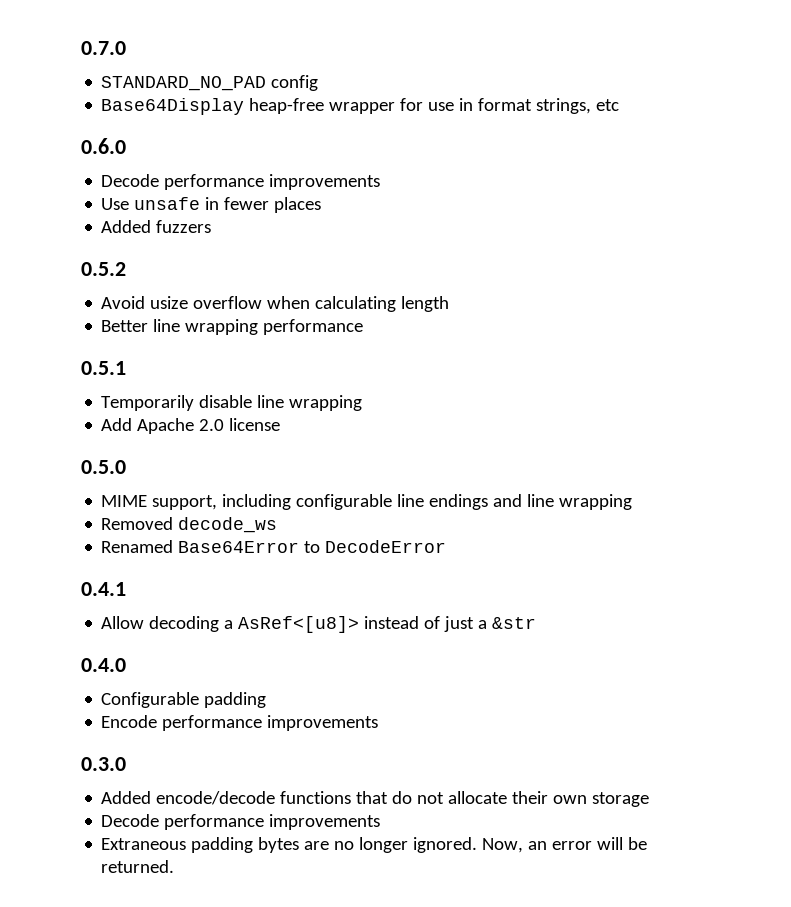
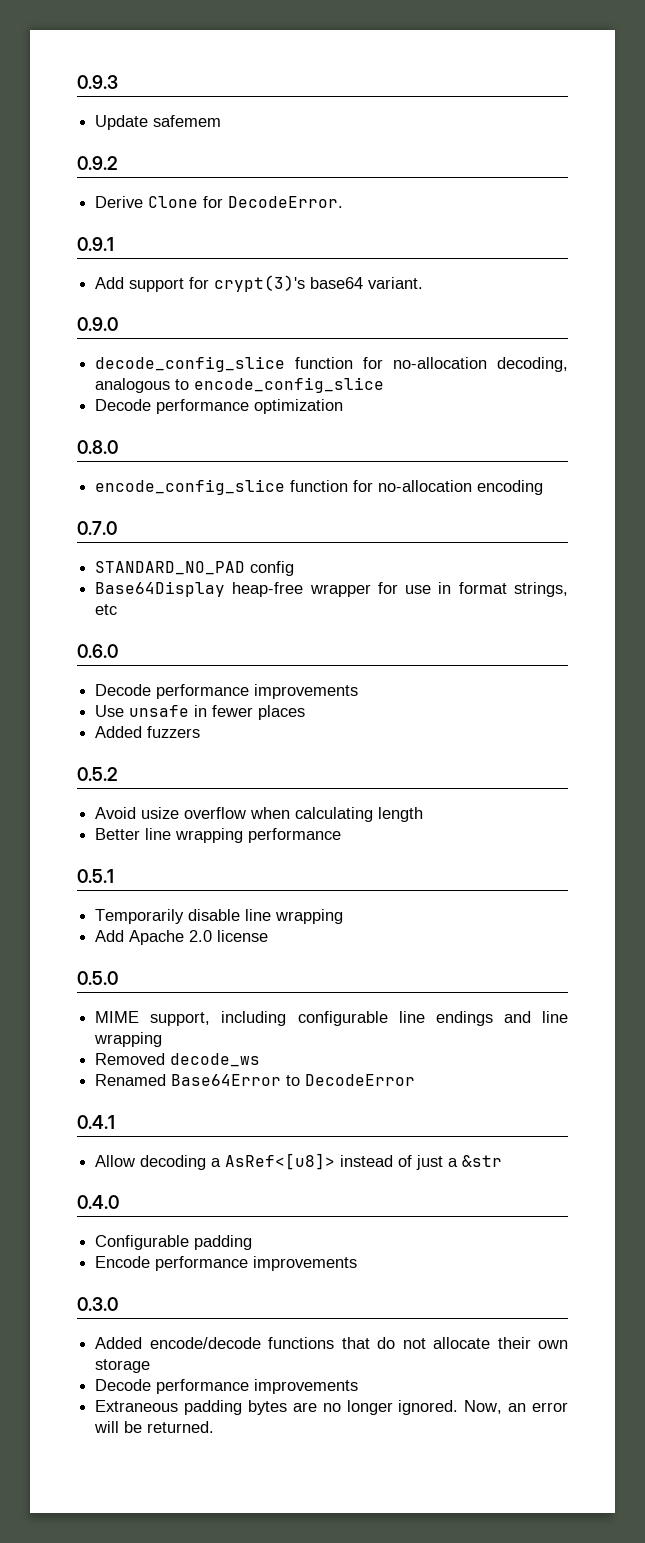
+ 0.9.3
+ Update safemem
+ 0.9.2
+ Derive Clone for DecodeError.
+ 0.9.1
+ Add support for crypt(3)'s base64 variant.
+ 0.9.0
+ decode_config_slice function for no-allocation decoding, analogous to encode_config_slice
+ Decode performance optimization
+ 0.8.0
+ encode_config_slice function for no-allocation encoding

